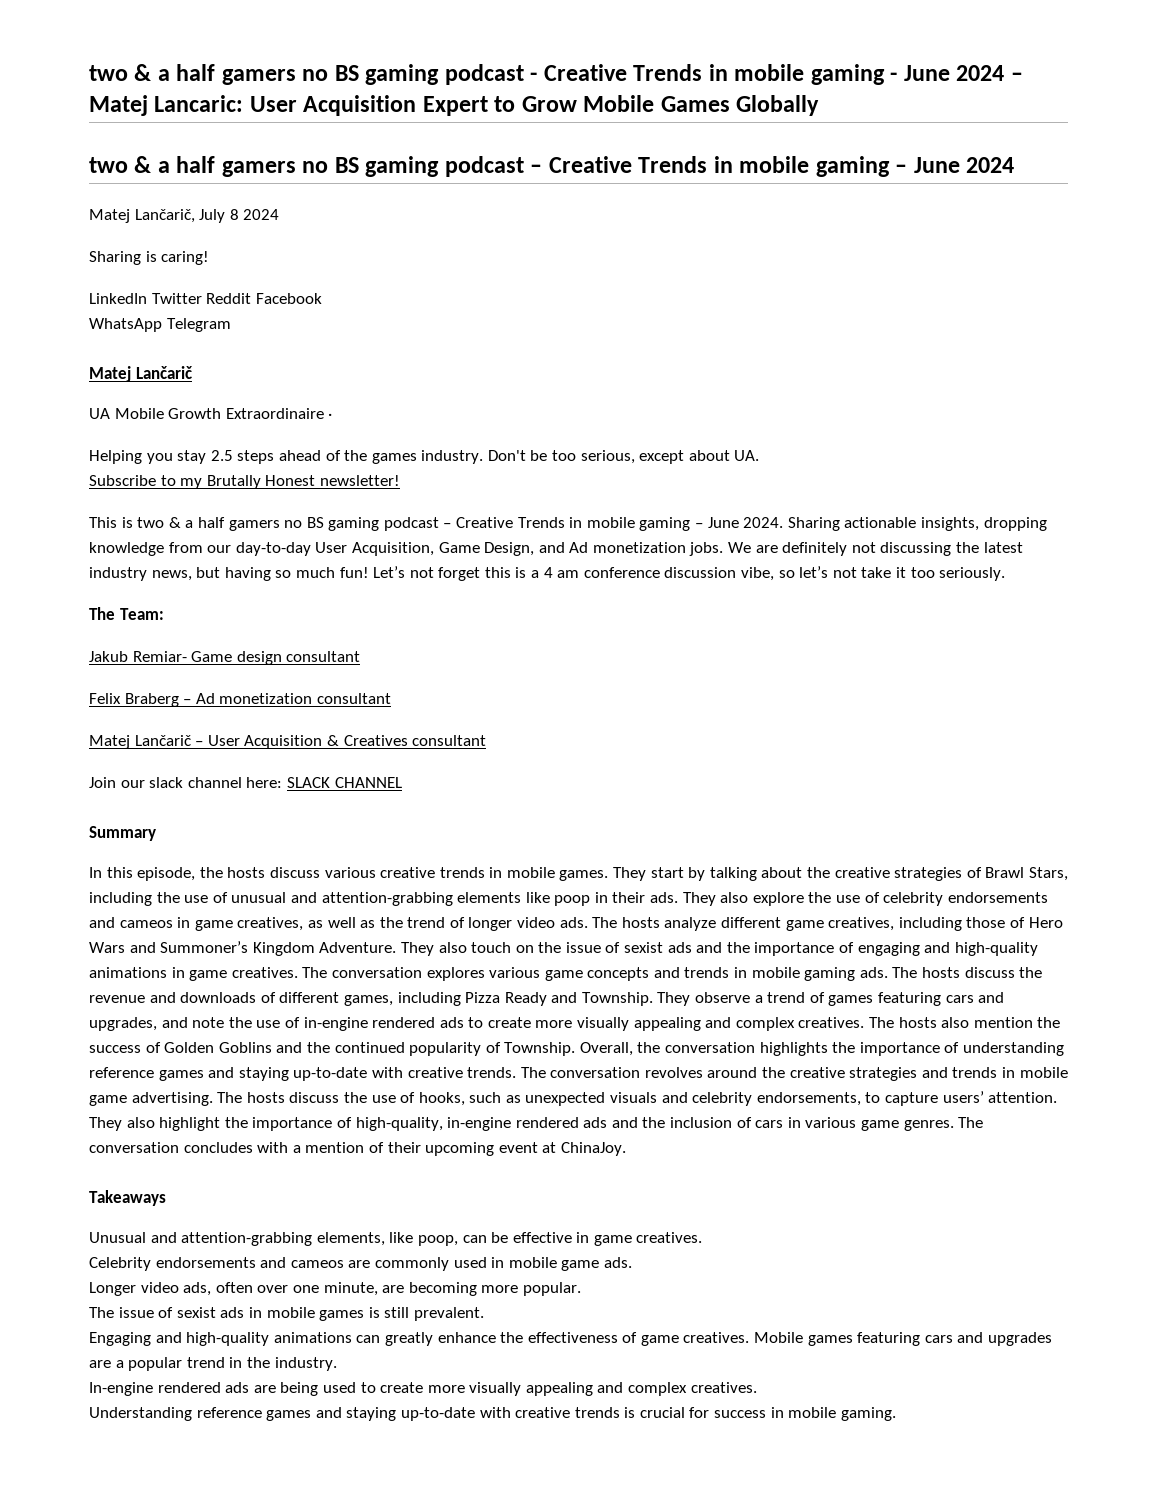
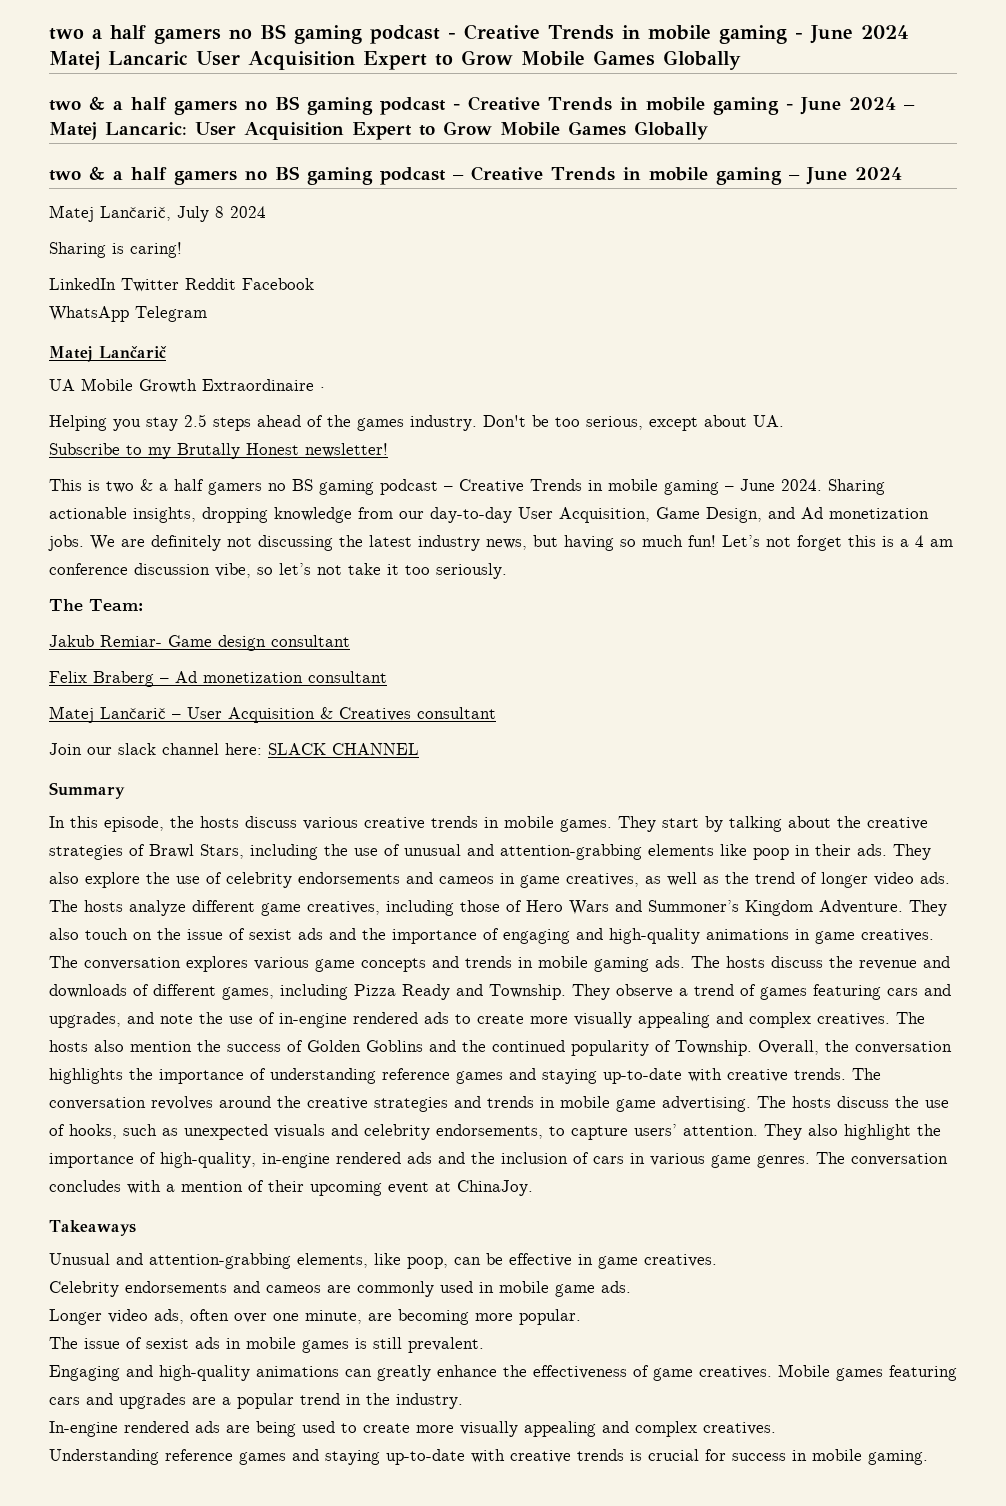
+ two a half gamers no BS gaming podcast - Creative Trends in mobile gaming - June 2024 Matej Lancaric User Acquisition Expert to Grow Mobile Games Globally

